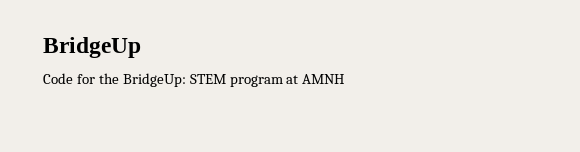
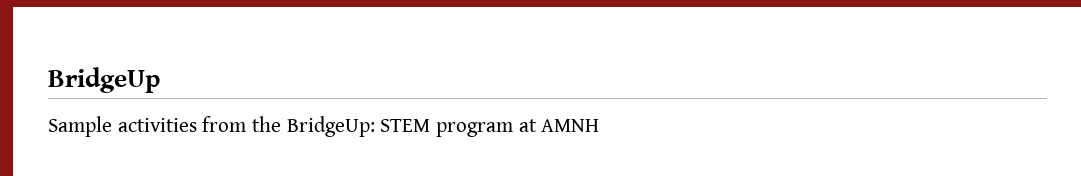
- Code for the BridgeUp: STEM program at AMNH
+ Sample activities from the BridgeUp: STEM program at AMNH

